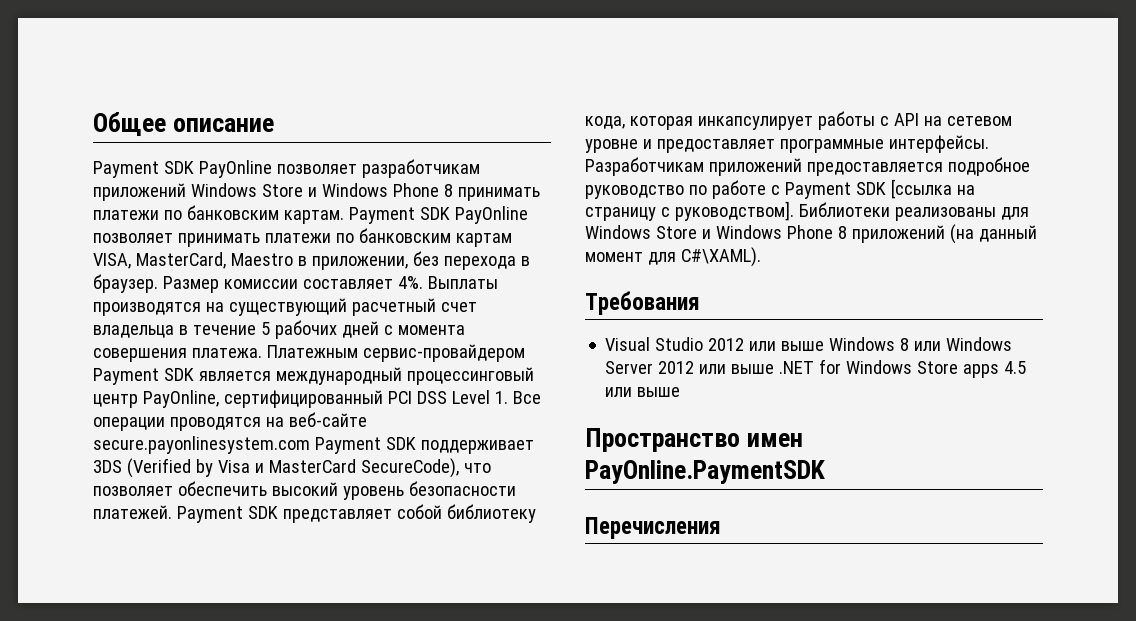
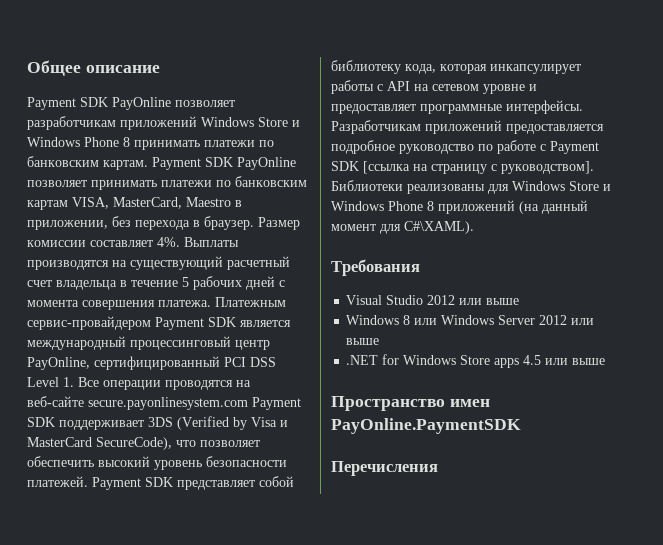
- Visual Studio 2012 или выше Windows 8 или Windows Server 2012 или выше .NET for Windows Store apps 4.5 или выше
+ Visual Studio 2012 или выше
+ Windows 8 или Windows Server 2012 или выше
+ .NET for Windows Store apps 4.5 или выше

